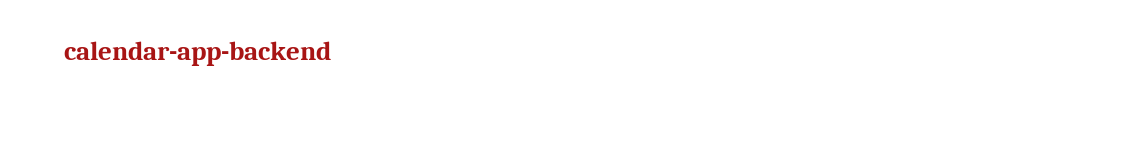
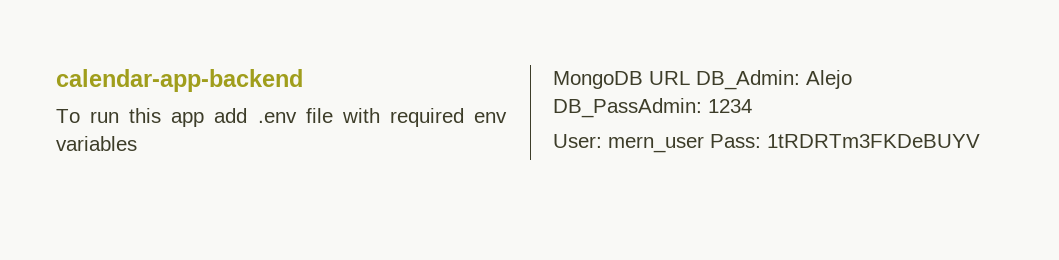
+ To run this app add .env file with required env variables
+ MongoDB URL DB_Admin: Alejo DB_PassAdmin: 1234
+ User: mern_user Pass: 1tRDRTm3FKDeBUYV

